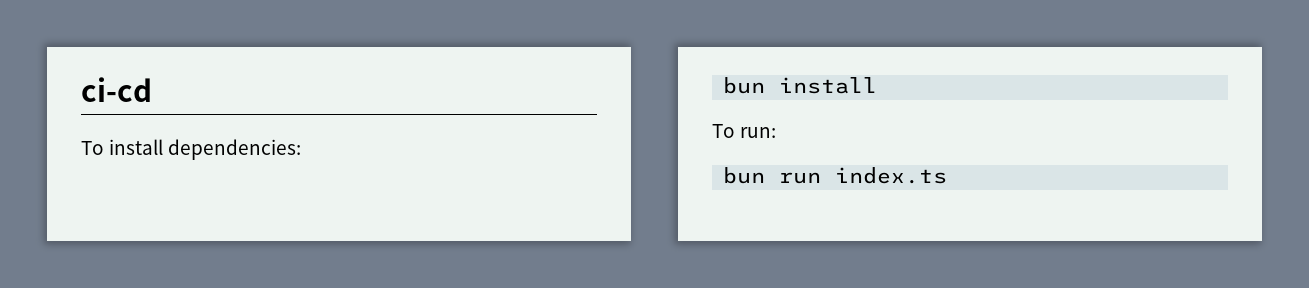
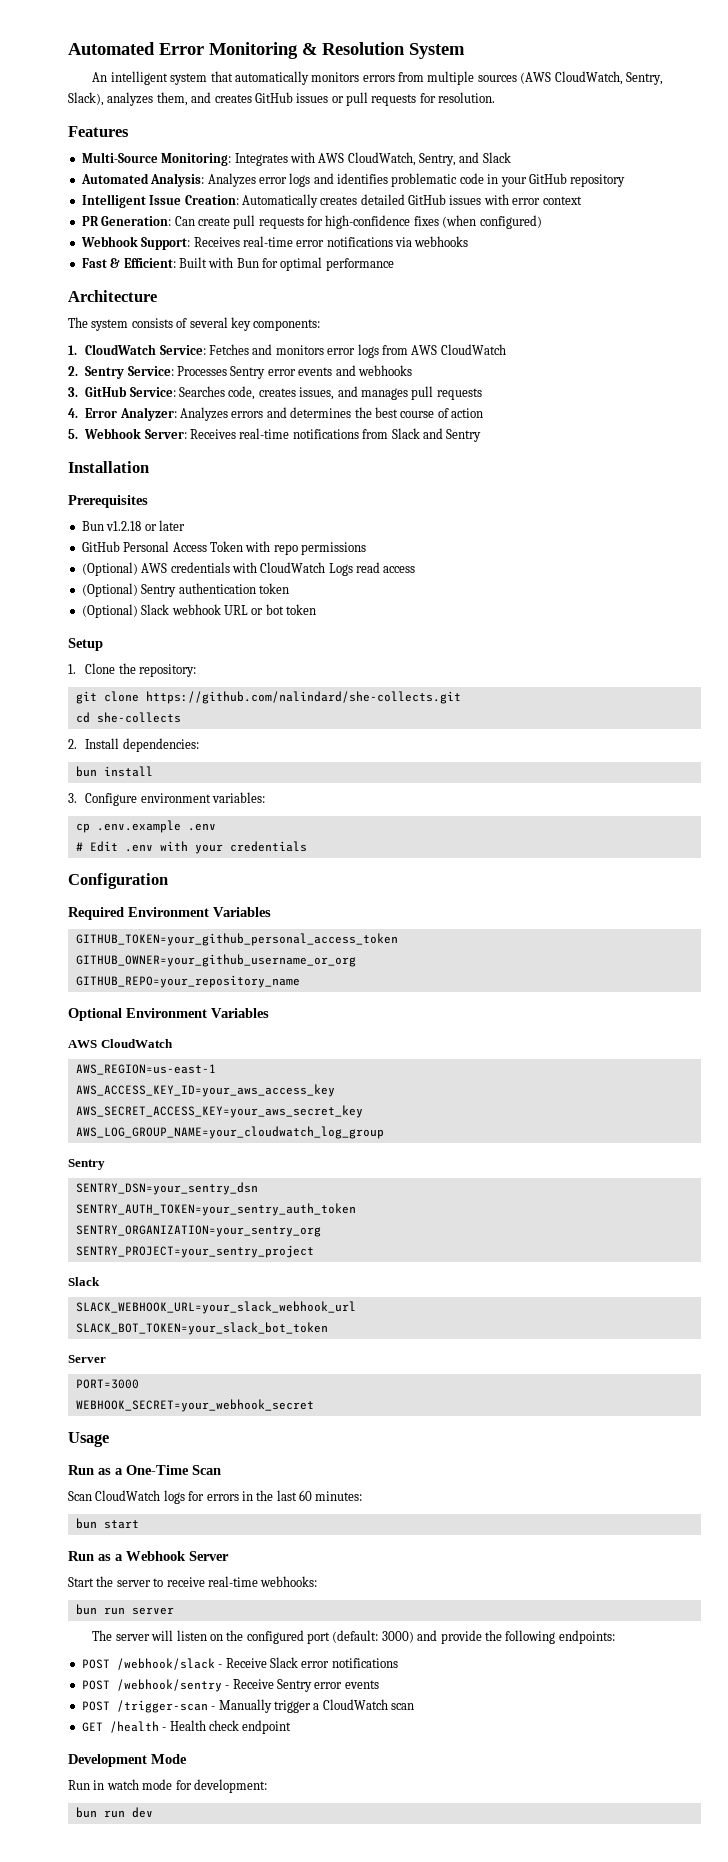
- ci-cd
- To install dependencies:
+ Automated Error Monitoring & Resolution System
+ An intelligent system that automatically monitors errors from multiple sources (AWS CloudWatch, Sentry, Slack), analyzes them, and creates GitHub issues or pull requests for resolution.
+ Features
+ Multi-Source Monitoring: Integrates with AWS CloudWatch, Sentry, and Slack
+ Automated Analysis: Analyzes error logs and identifies problematic code in your GitHub repository
+ Intelligent Issue Creation: Automatically creates detailed GitHub issues with error context
+ PR Generation: Can create pull requests for high-confidence fixes (when configured)
+ Webhook Support: Receives real-time error notifications via webhooks
+ Fast & Efficient: Built with Bun for optimal performance
+ Architecture
+ The system consists of several key components:
+ 1. CloudWatch Service: Fetches and monitors error logs from AWS CloudWatch
+ 2. Sentry Service: Processes Sentry error events and webhooks
+ 3. GitHub Service: Searches code, creates issues, and manages pull requests
+ 4. Error Analyzer: Analyzes errors and determines the best course of action
+ 5. Webhook Server: Receives real-time notifications from Slack and Sentry
+ Installation
+ Prerequisites
+ Bun v1.2.18 or later
+ GitHub Personal Access Token with repo permissions
+ (Optional) AWS credentials with CloudWatch Logs read access
+ (Optional) Sentry authentication token
+ (Optional) Slack webhook URL or bot token
+ Setup
+ 1. Clone the repository:
+ git clone https://github.com/nalindard/she-collects.git
+ cd she-collects
+ 2. Install dependencies:
  bun install
- To run:
- bun run index.ts
+ 3. Configure environment variables:
+ cp .env.example .env
+ # Edit .env with your credentials
+ Configuration
+ Required Environment Variables
+ GITHUB_TOKEN=your_github_personal_access_token
+ GITHUB_OWNER=your_github_username_or_org
+ GITHUB_REPO=your_repository_name
+ Optional Environment Variables
+ AWS CloudWatch
+ AWS_REGION=us-east-1
+ AWS_ACCESS_KEY_ID=your_aws_access_key
+ AWS_SECRET_ACCESS_KEY=your_aws_secret_key
+ AWS_LOG_GROUP_NAME=your_cloudwatch_log_group
+ Sentry
+ SENTRY_DSN=your_sentry_dsn
+ SENTRY_AUTH_TOKEN=your_sentry_auth_token
+ SENTRY_ORGANIZATION=your_sentry_org
+ SENTRY_PROJECT=your_sentry_project
+ Slack
+ SLACK_WEBHOOK_URL=your_slack_webhook_url
+ SLACK_BOT_TOKEN=your_slack_bot_token
+ Server
+ PORT=3000
+ WEBHOOK_SECRET=your_webhook_secret
+ Usage
+ Run as a One-Time Scan
+ Scan CloudWatch logs for errors in the last 60 minutes:
+ bun start
+ Run as a Webhook Server
+ Start the server to receive real-time webhooks:
+ bun run server
+ The server will listen on the configured port (default: 3000) and provide the following endpoints:
+ POST /webhook/slack - Receive Slack error notifications
+ POST /webhook/sentry - Receive Sentry error events
+ POST /trigger-scan - Manually trigger a CloudWatch scan
+ GET /health - Health check endpoint
+ Development Mode
+ Run in watch mode for development:
+ bun run dev

